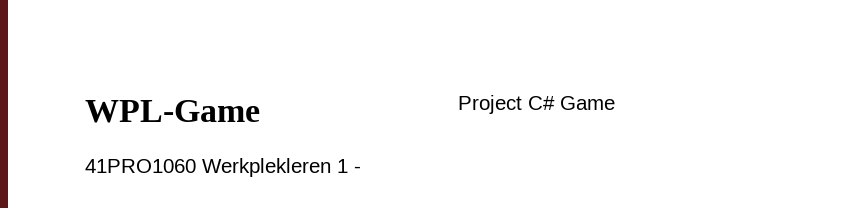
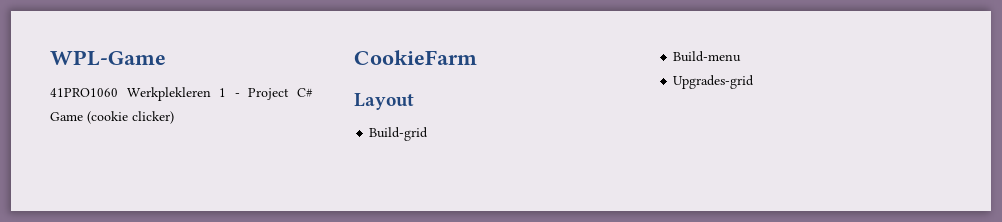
- 41PRO1060 Werkplekleren 1 - Project C# Game
+ 41PRO1060 Werkplekleren 1 - Project C# Game (cookie clicker)
+ CookieFarm
+ Layout
+ Build-grid
+ Build-menu
+ Upgrades-grid

